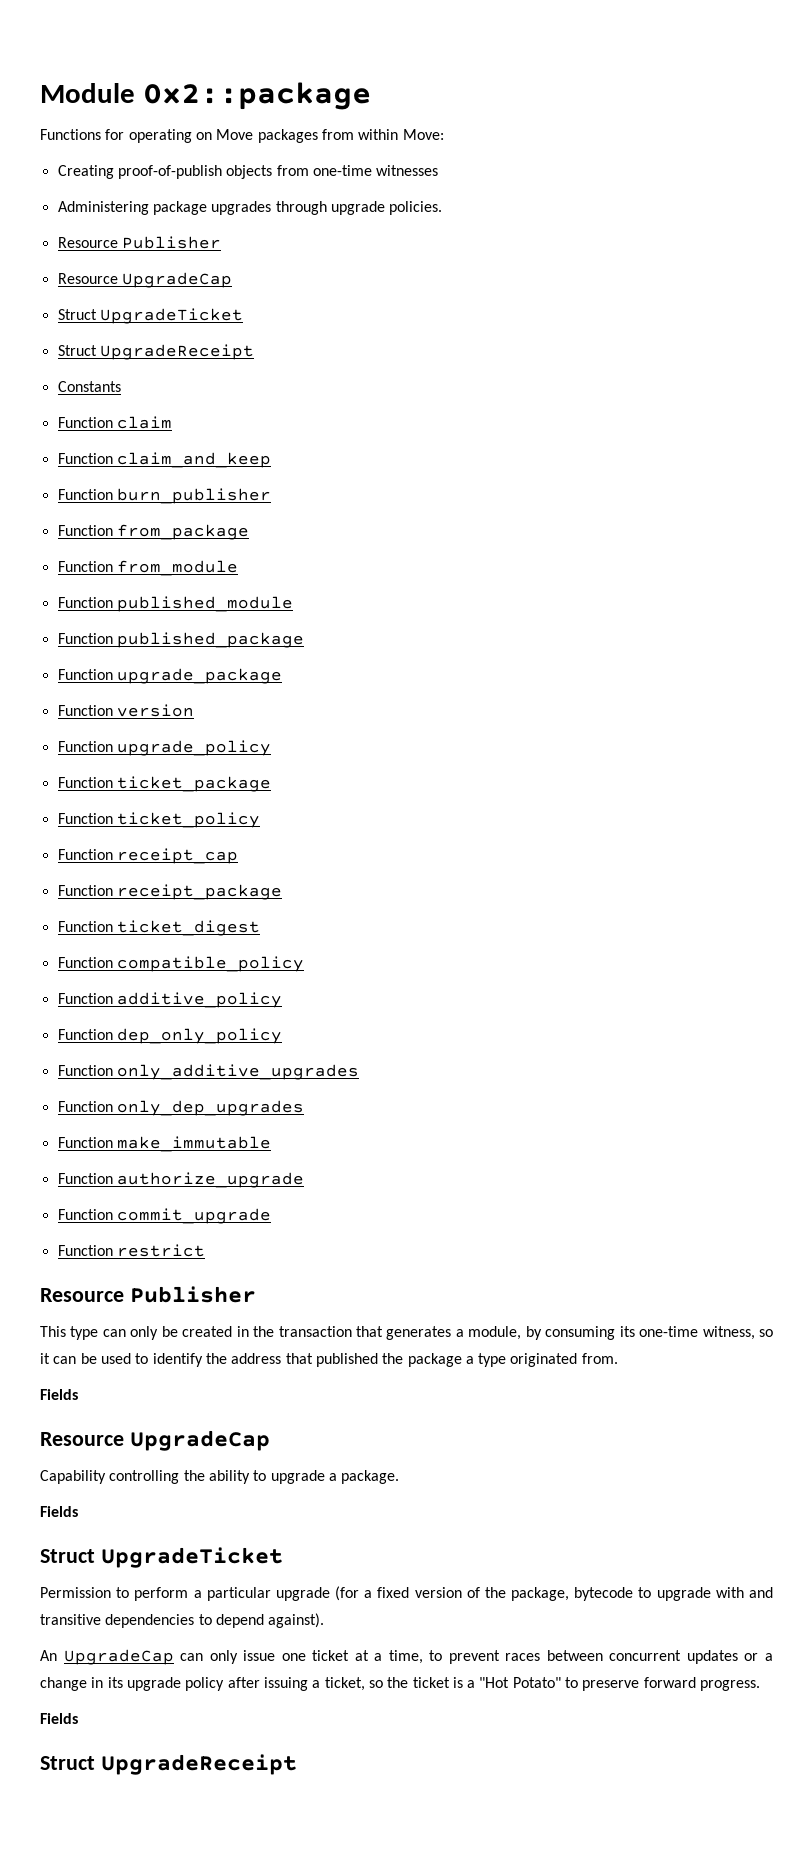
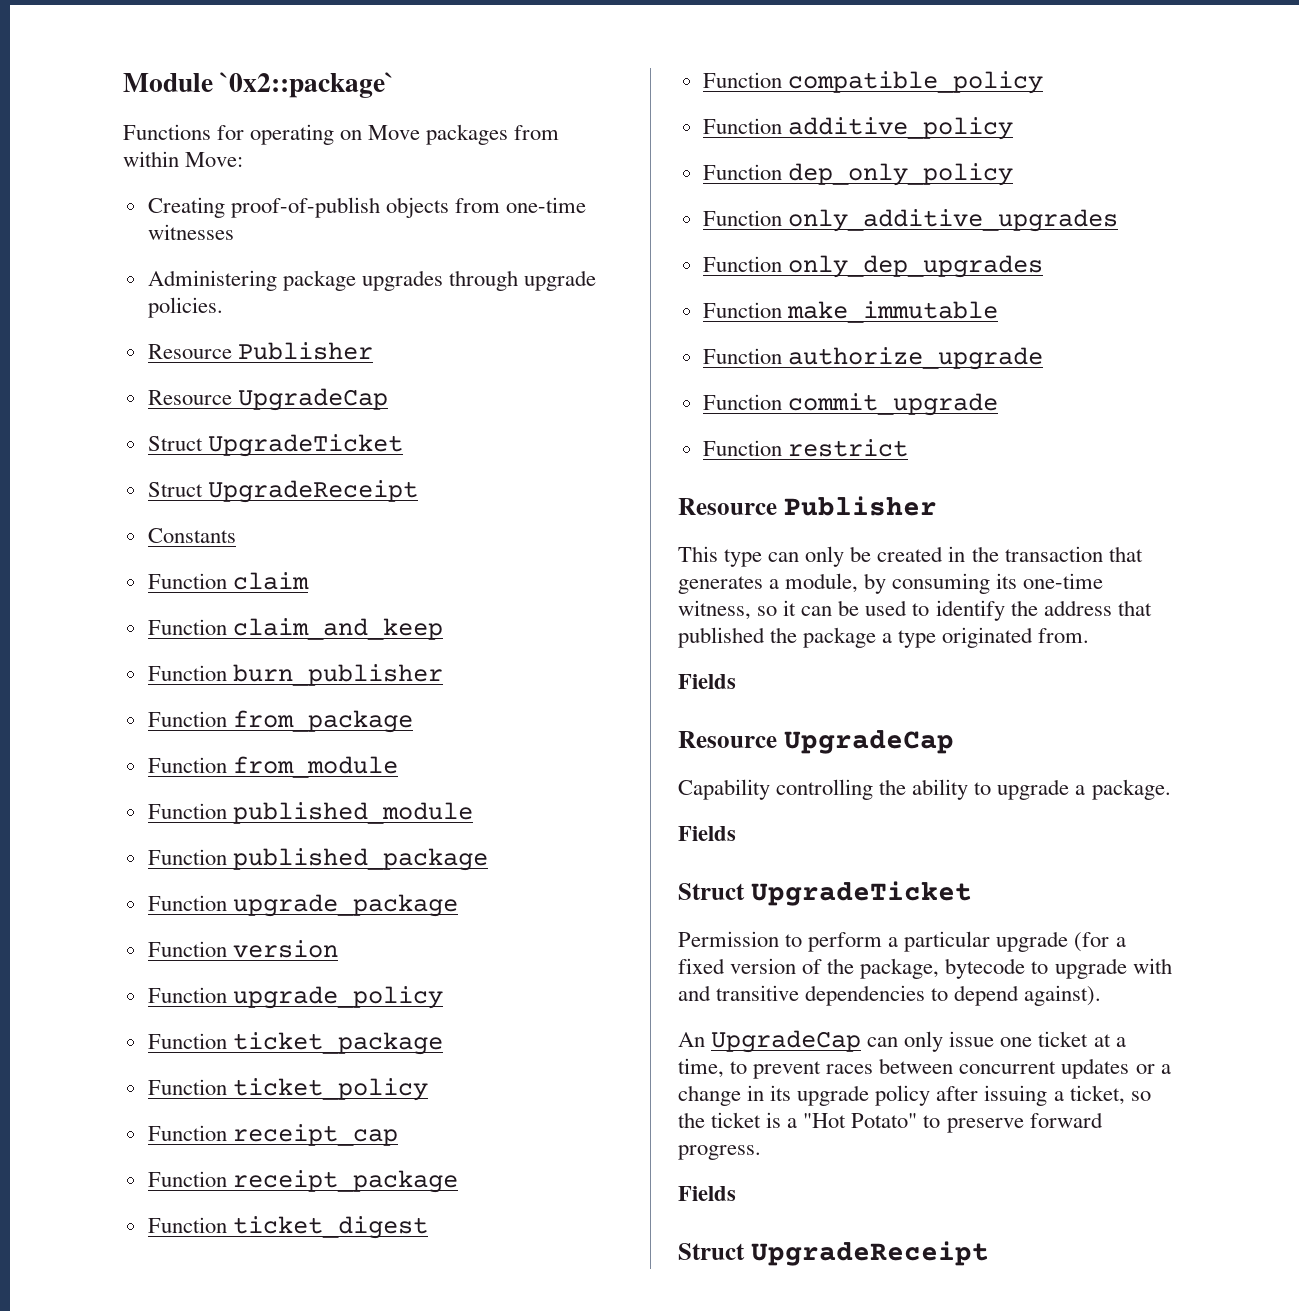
- Module 0x2::package
+ Module `0x2::package`

